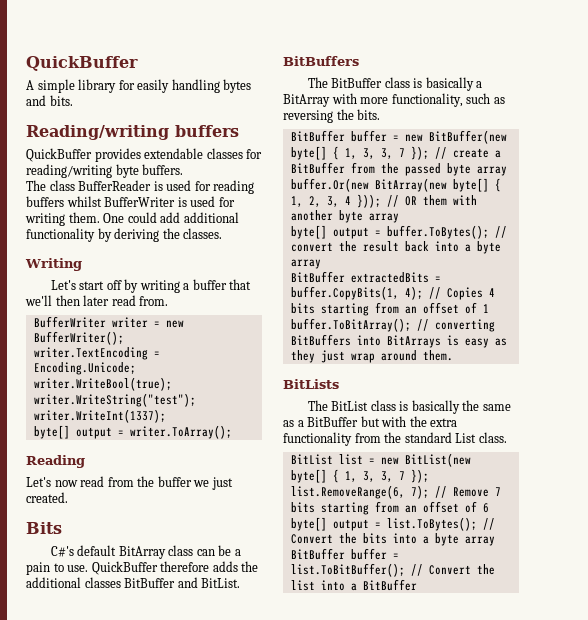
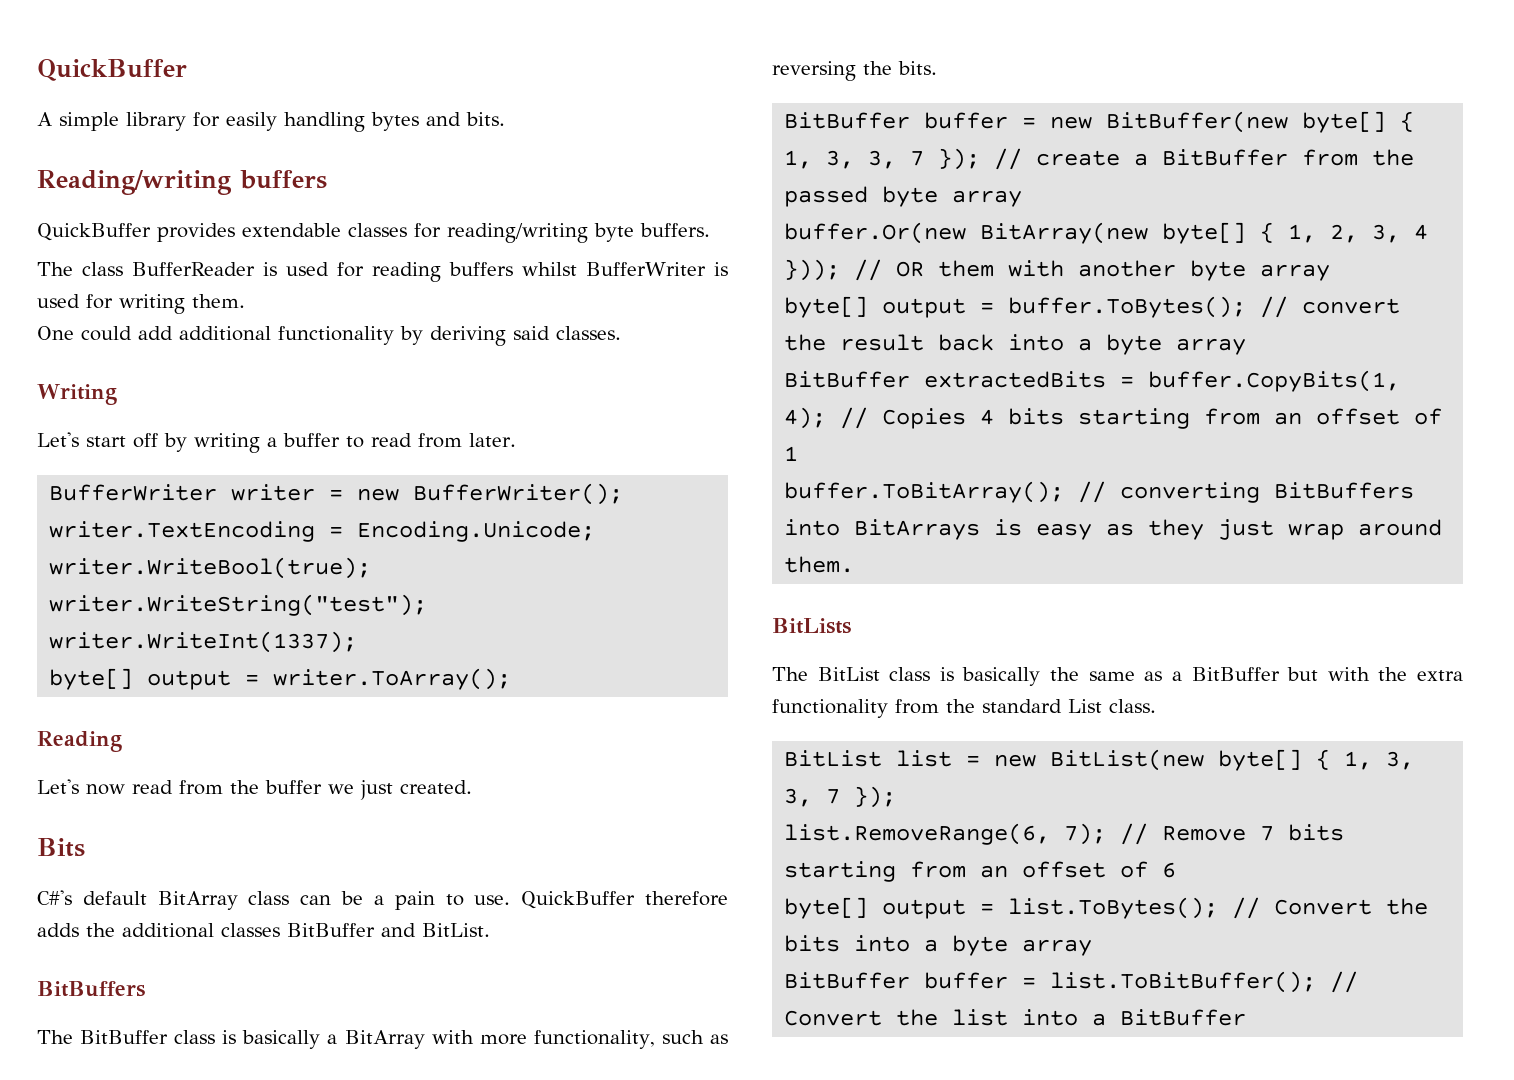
- The class BufferReader is used for reading buffers whilst BufferWriter is used for writing them. One could add additional functionality by deriving the classes.
+ The class BufferReader is used for reading buffers whilst BufferWriter is used for writing them.
+ One could add additional functionality by deriving said classes.
- Let's start off by writing a buffer that we'll then later read from.
+ Let's start off by writing a buffer to read from later.

